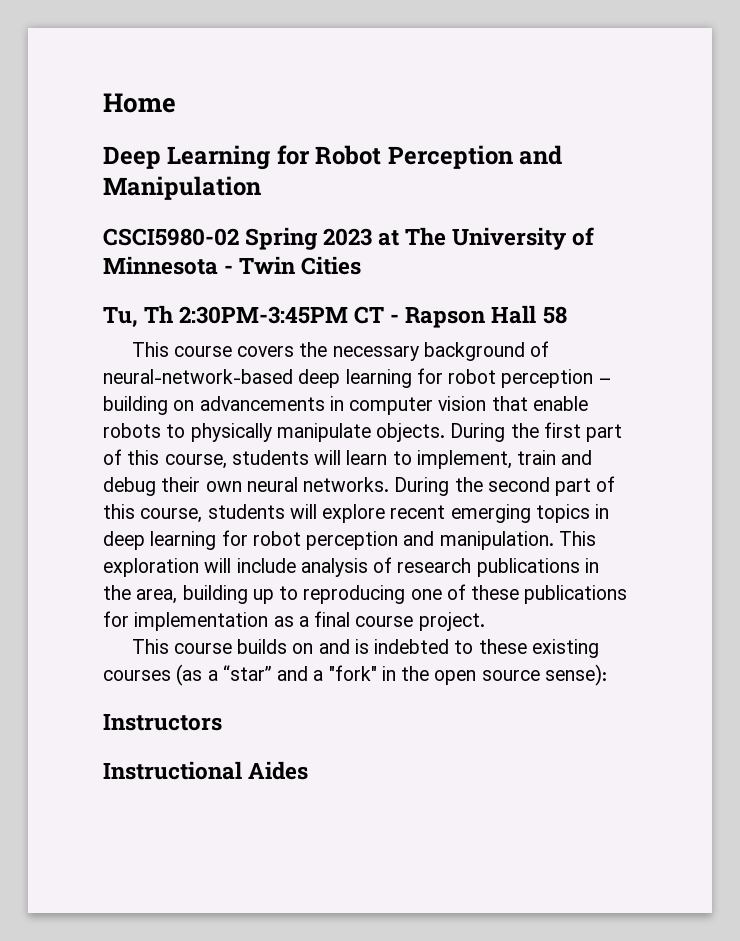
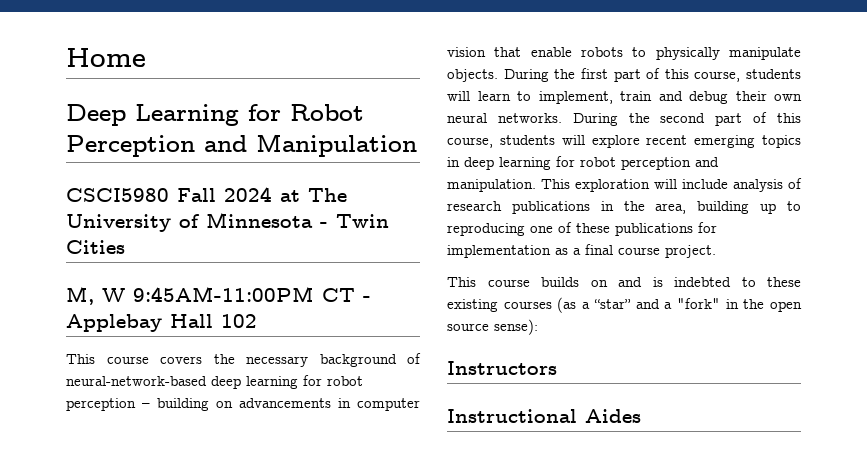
- CSCI5980-02 Spring 2023 at The University of Minnesota - Twin Cities
+ CSCI5980 Fall 2024 at The University of Minnesota - Twin Cities
- Tu, Th 2:30PM-3:45PM CT - Rapson Hall 58
+ M, W 9:45AM-11:00PM CT - Applebay Hall 102

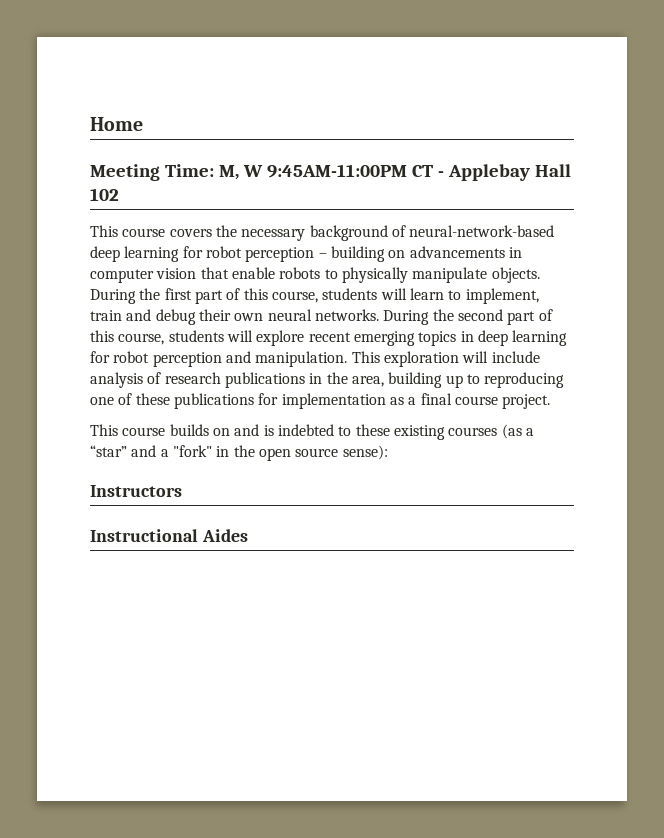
- Deep Learning for Robot Perception and Manipulation
- CSCI5980 Fall 2024 at The University of Minnesota - Twin Cities
- M, W 9:45AM-11:00PM CT - Applebay Hall 102
+ Meeting Time: M, W 9:45AM-11:00PM CT - Applebay Hall 102

